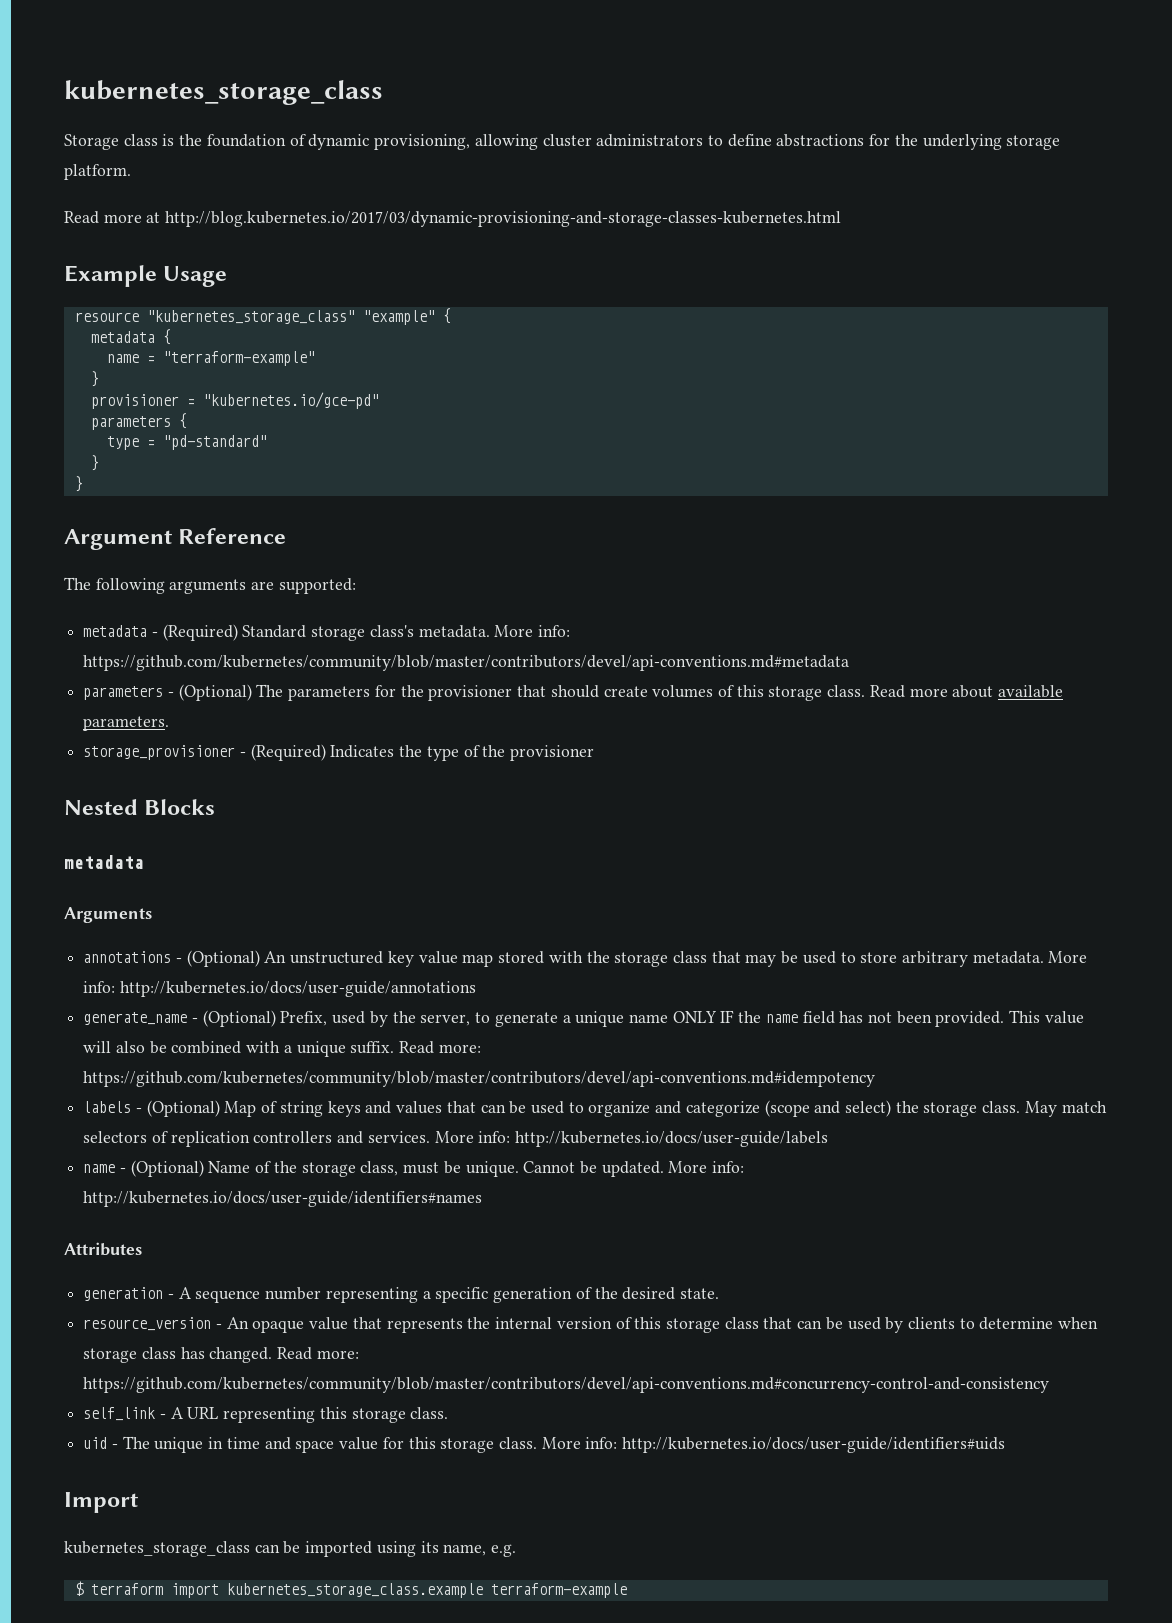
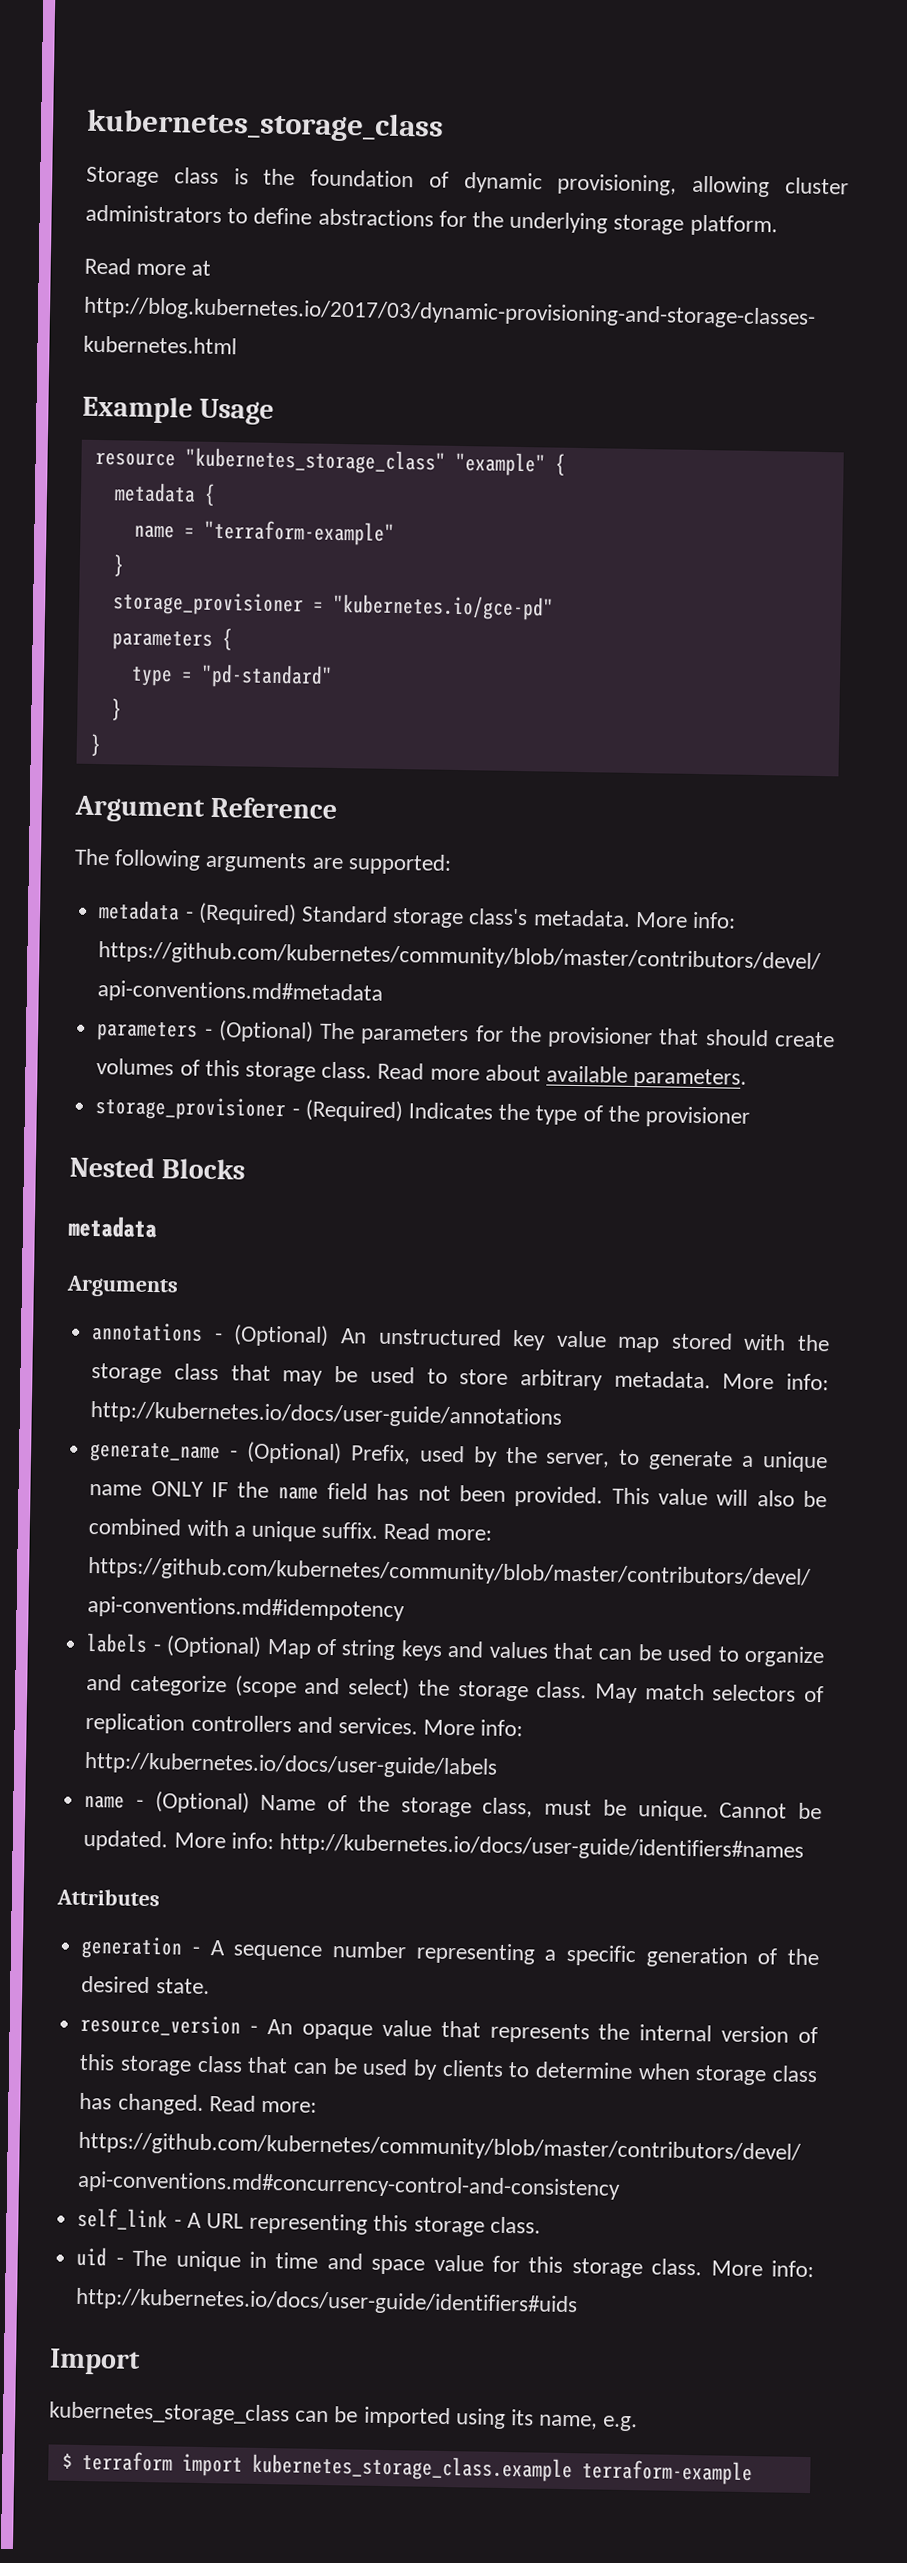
- provisioner = "kubernetes.io/gce-pd"
+ storage_provisioner = "kubernetes.io/gce-pd"

